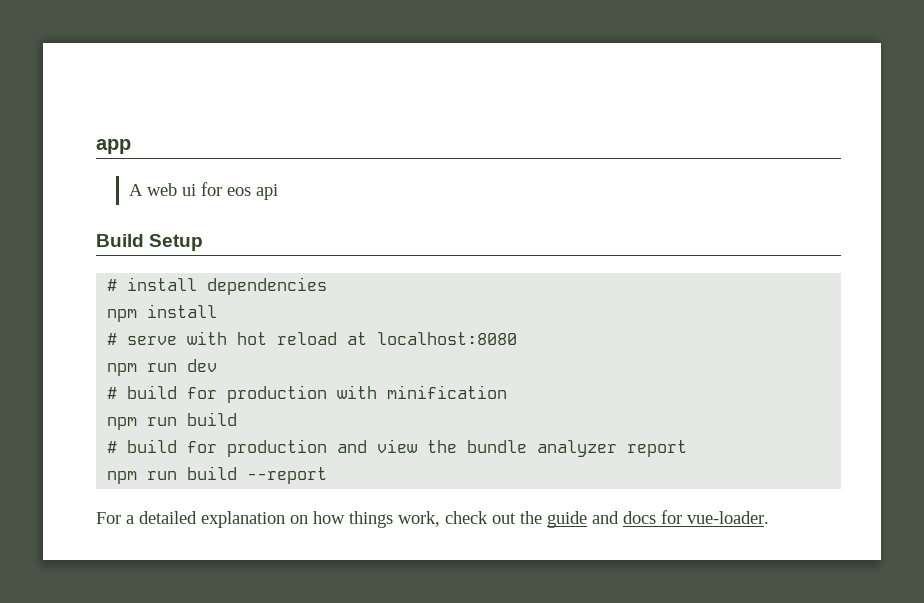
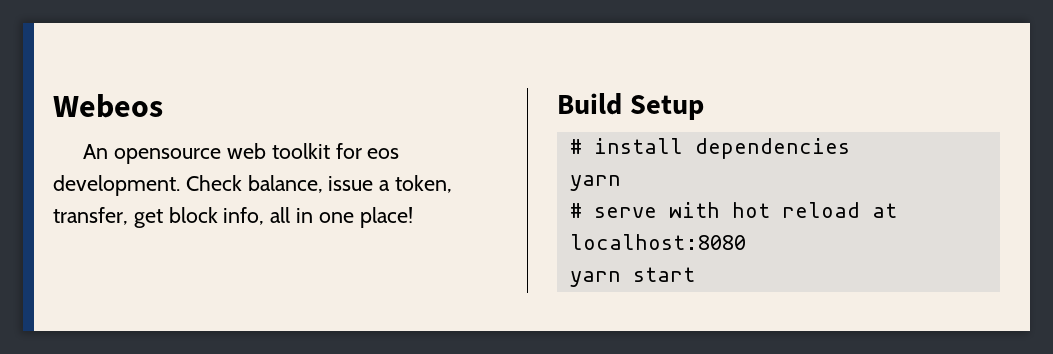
- app
- A web ui for eos api
+ Webeos
+ An opensource web toolkit for eos development. Check balance, issue a token, transfer, get block info, all in one place!
  # install dependencies
- npm install
+ yarn
- npm run dev
- # build for production with minification
- npm run build
- # build for production and view the bundle analyzer report
- npm run build --report
- For a detailed explanation on how things work, check out the guide and docs for vue-loader.
+ yarn start

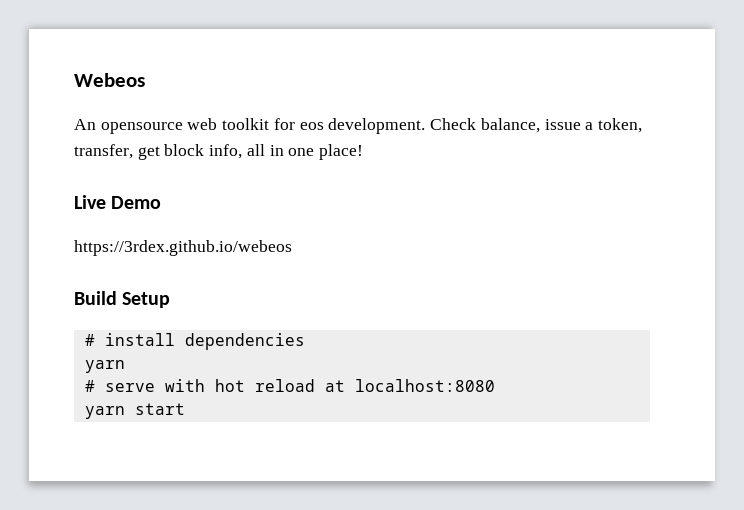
+ Live Demo
+ https://3rdex.github.io/webeos

